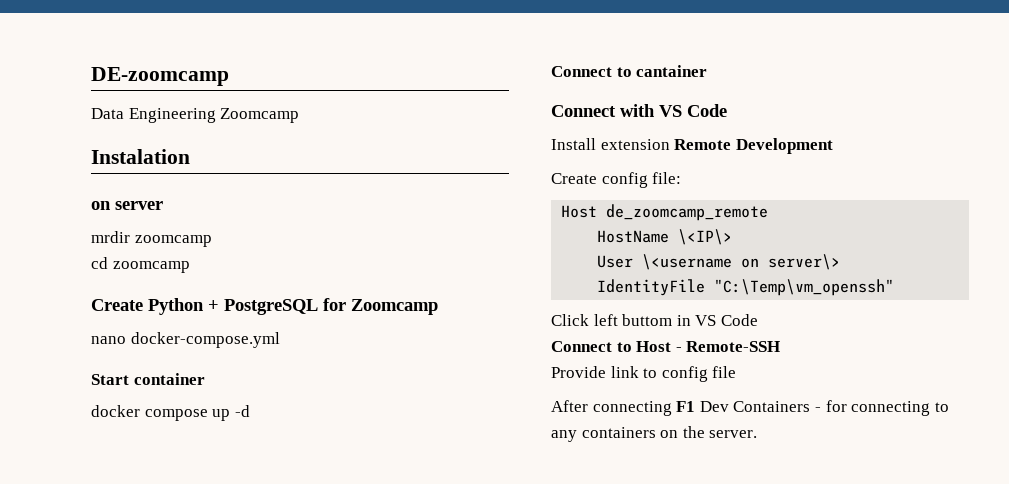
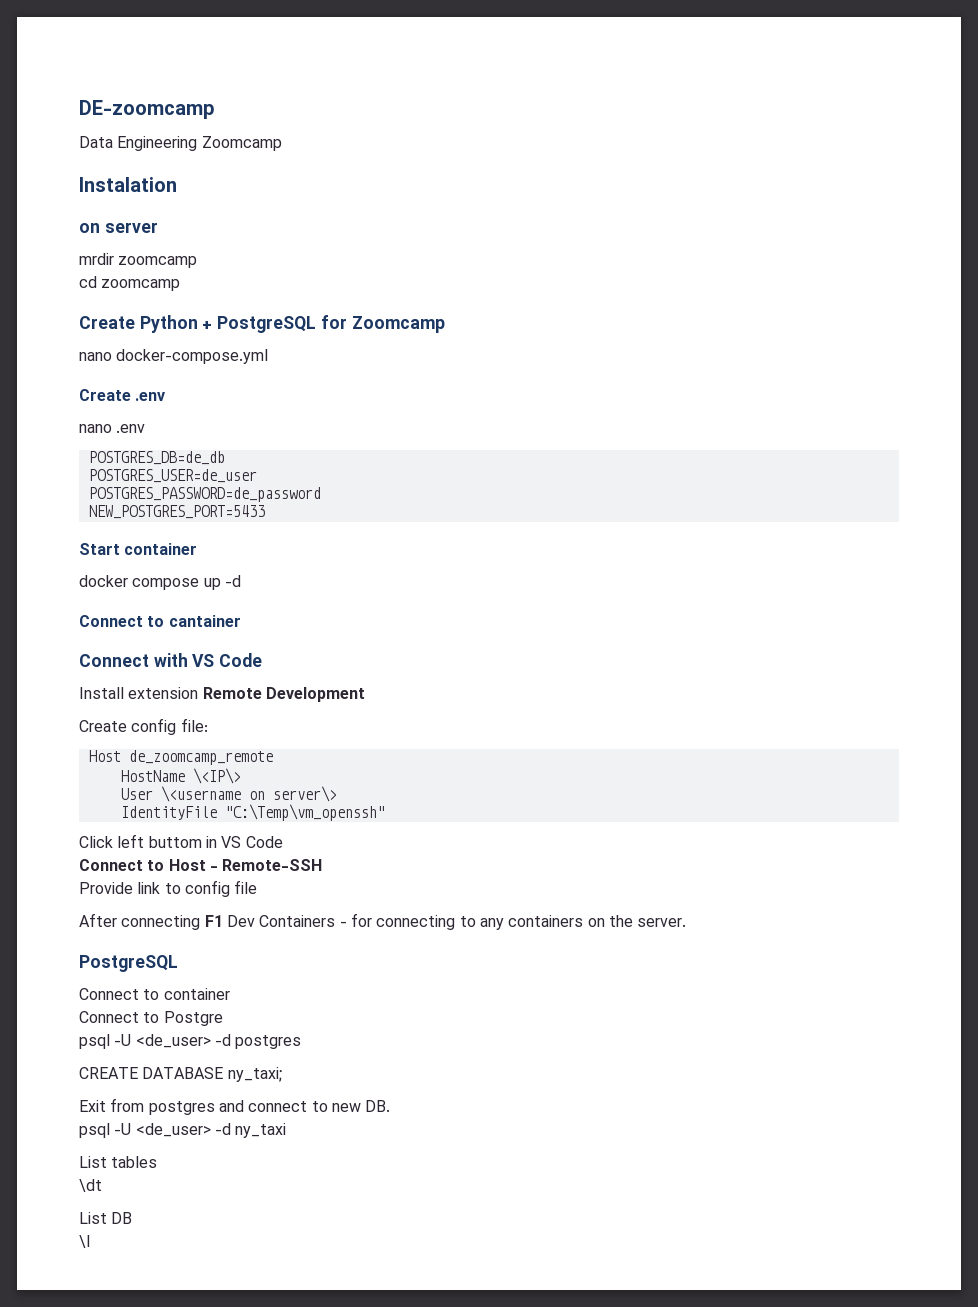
+ Create .env
+ nano .env
+ POSTGRES_DB=de_db
+ POSTGRES_USER=de_user
+ POSTGRES_PASSWORD=de_password
+ NEW_POSTGRES_PORT=5433
  After connecting F1 Dev Containers - for connecting to any containers on the server.
+ PostgreSQL
+ Connect to container
+ Connect to Postgre
+ psql -U <de_user> -d postgres
+ CREATE DATABASE ny_taxi;
+ Exit from postgres and connect to new DB.
+ psql -U <de_user> -d ny_taxi
+ List tables
+ \dt
+ List DB
+ \l

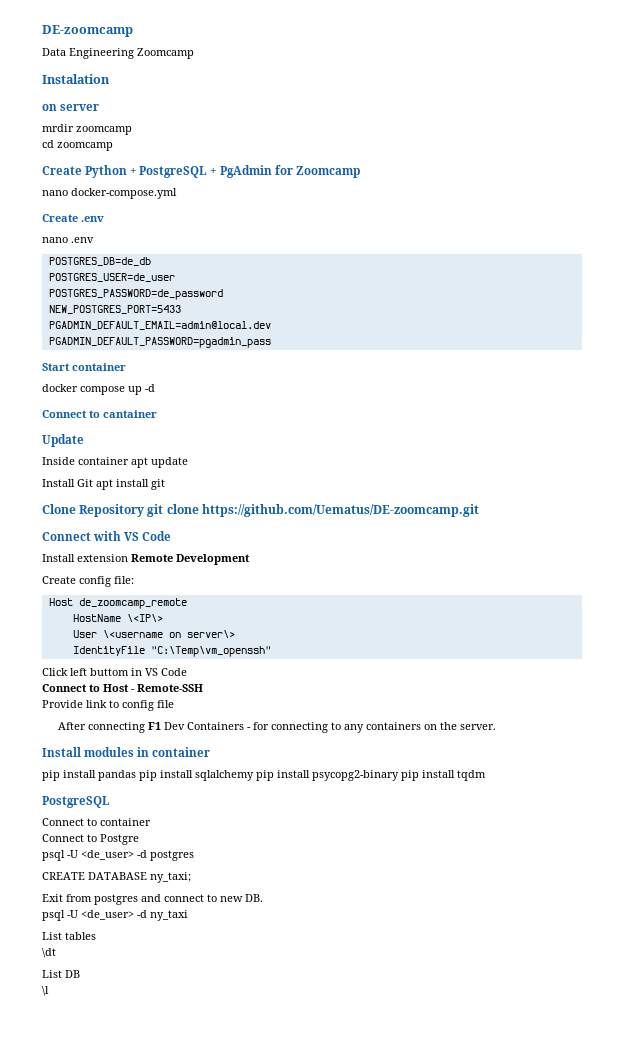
- Create Python + PostgreSQL for Zoomcamp
+ Create Python + PostgreSQL + PgAdmin for Zoomcamp
+ PGADMIN_DEFAULT_EMAIL=admin@local.dev
+ PGADMIN_DEFAULT_PASSWORD=pgadmin_pass
+ Update
+ Inside container apt update
+ Install Git apt install git
+ Clone Repository git clone https://github.com/Uematus/DE-zoomcamp.git
+ Install modules in container
+ pip install pandas pip install sqlalchemy pip install psycopg2-binary pip install tqdm

